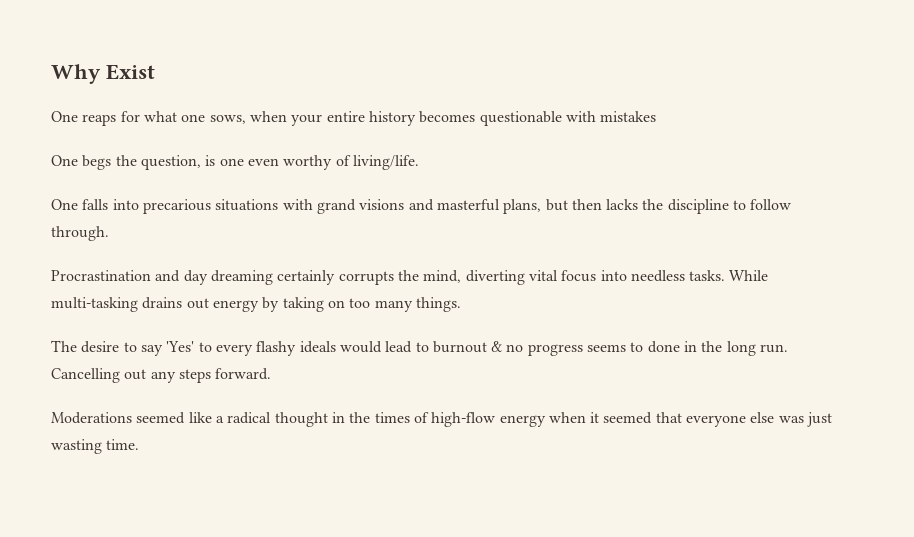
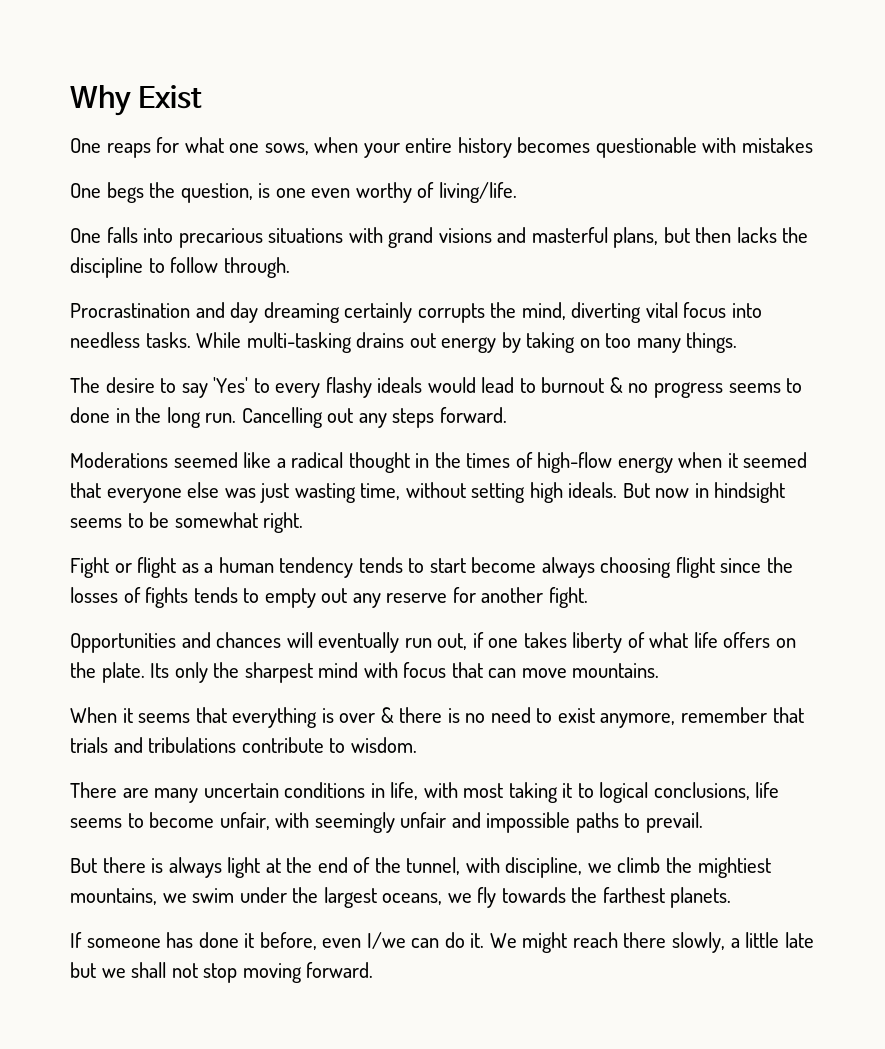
- Moderations seemed like a radical thought in the times of high-flow energy when it seemed that everyone else was just wasting time.
+ Moderations seemed like a radical thought in the times of high-flow energy when it seemed that everyone else was just wasting time, without setting high ideals. But now in hindsight seems to be somewhat right.
+ Fight or flight as a human tendency tends to start become always choosing flight since the losses of fights tends to empty out any reserve for another fight.
+ Opportunities and chances will eventually run out, if one takes liberty of what life offers on the plate. Its only the sharpest mind with focus that can move mountains.
+ When it seems that everything is over & there is no need to exist anymore, remember that trials and tribulations contribute to wisdom.
+ There are many uncertain conditions in life, with most taking it to logical conclusions, life seems to become unfair, with seemingly unfair and impossible paths to prevail.
+ But there is always light at the end of the tunnel, with discipline, we climb the mightiest mountains, we swim under the largest oceans, we fly towards the farthest planets.
+ If someone has done it before, even I/we can do it. We might reach there slowly, a little late but we shall not stop moving forward.

